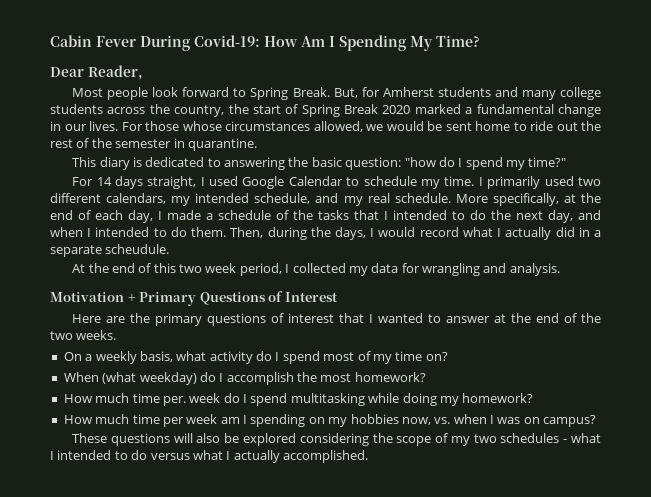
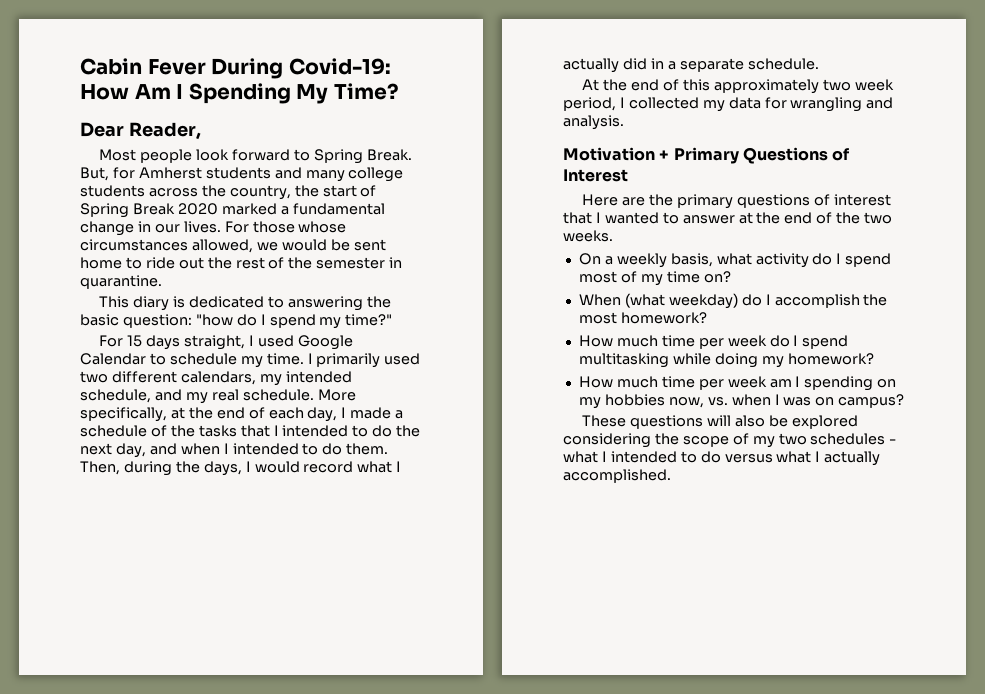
- For 14 days straight, I used Google Calendar to schedule my time.
+ For 15 days straight, I used Google Calendar to schedule my time.
- Then, during the days, I would record what I actually did in a separate scheudule.
+ Then, during the days, I would record what I actually did in a separate schedule.
- At the end of this two week period, I collected my data for wrangling and analysis.
+ At the end of this approximately two week period, I collected my data for wrangling and analysis.
- How much time per. week do I spend multitasking while doing my homework?
+ How much time per week do I spend multitasking while doing my homework?

